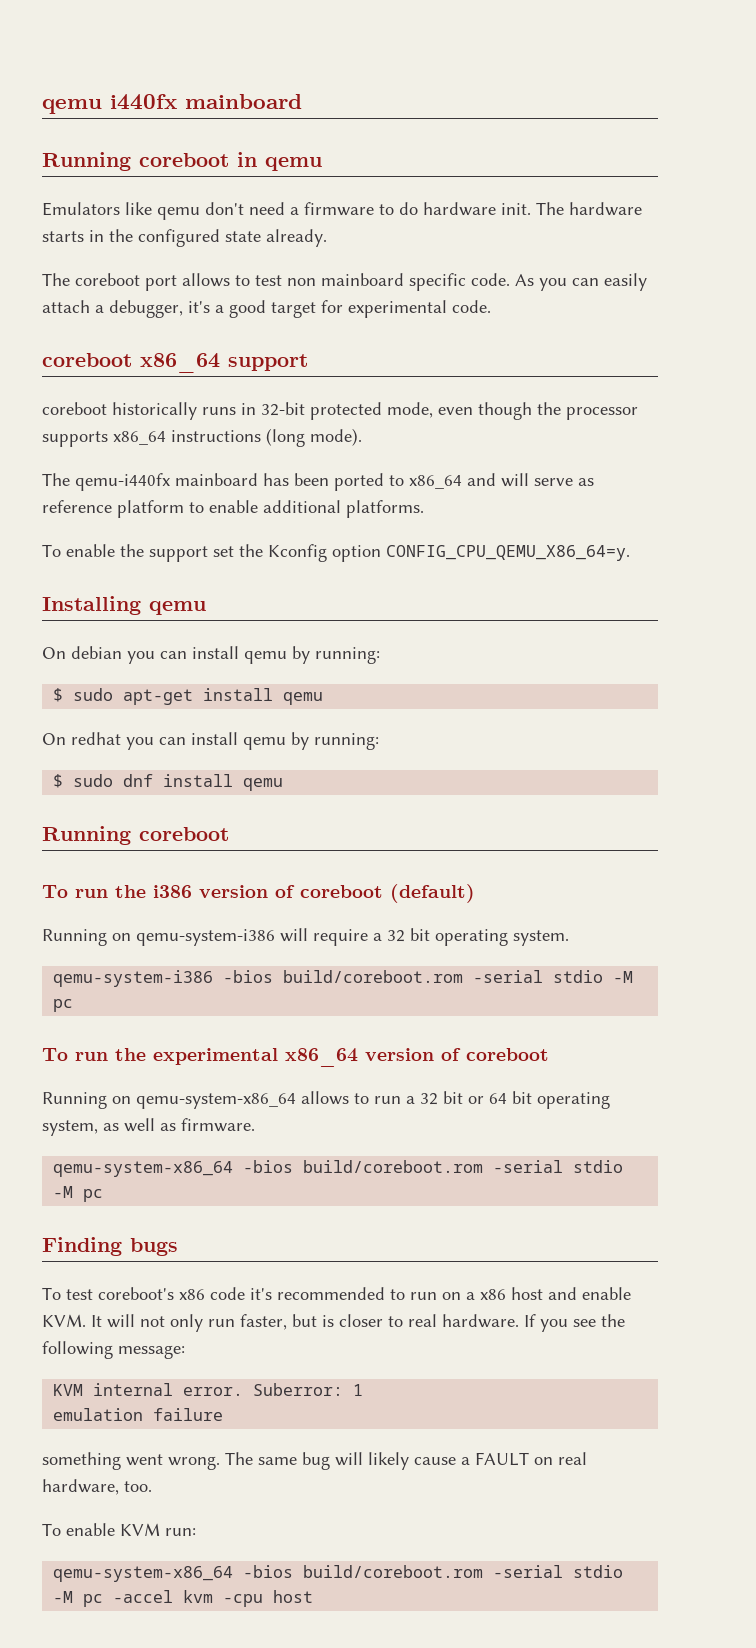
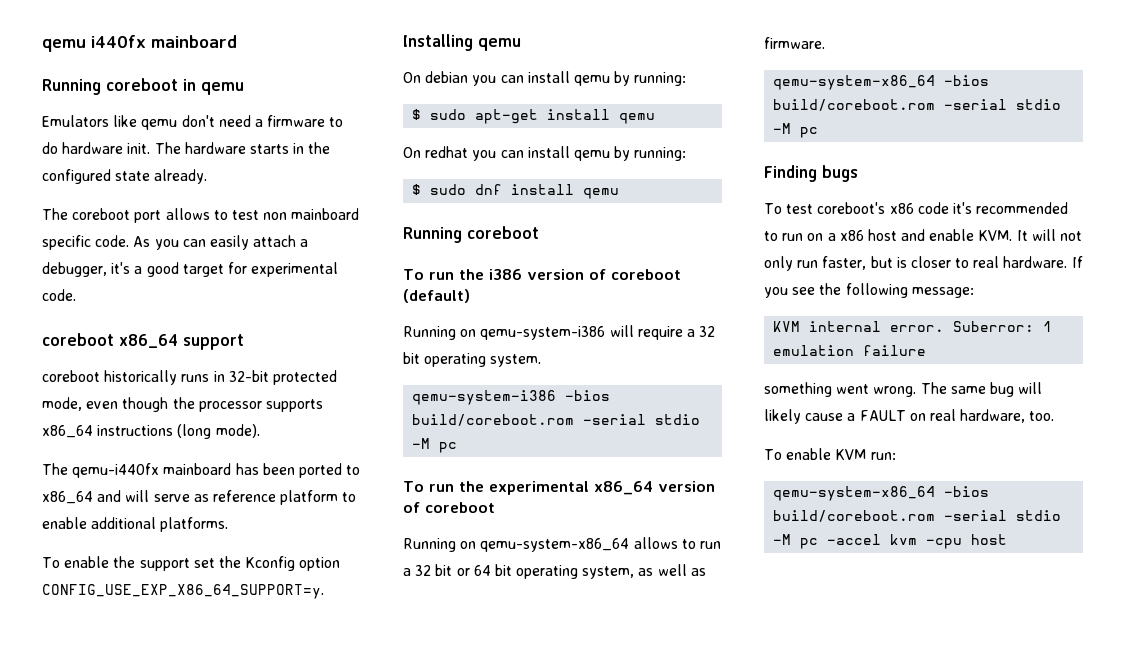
- To enable the support set the Kconfig option CONFIG_CPU_QEMU_X86_64=y.
+ To enable the support set the Kconfig option CONFIG_USE_EXP_X86_64_SUPPORT=y.

